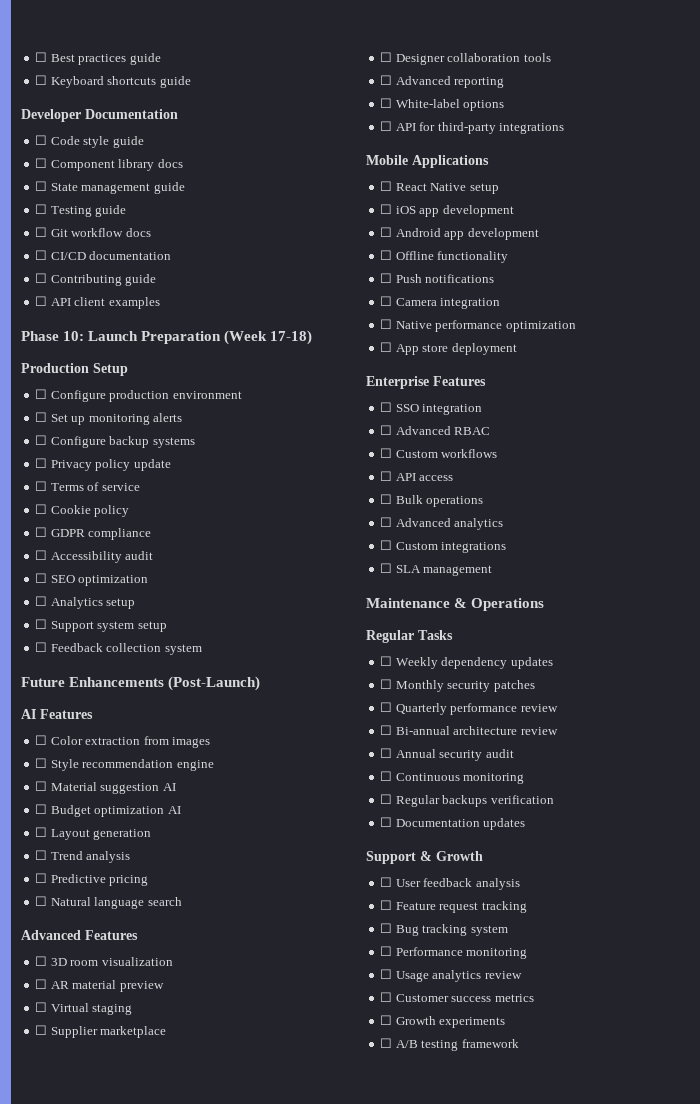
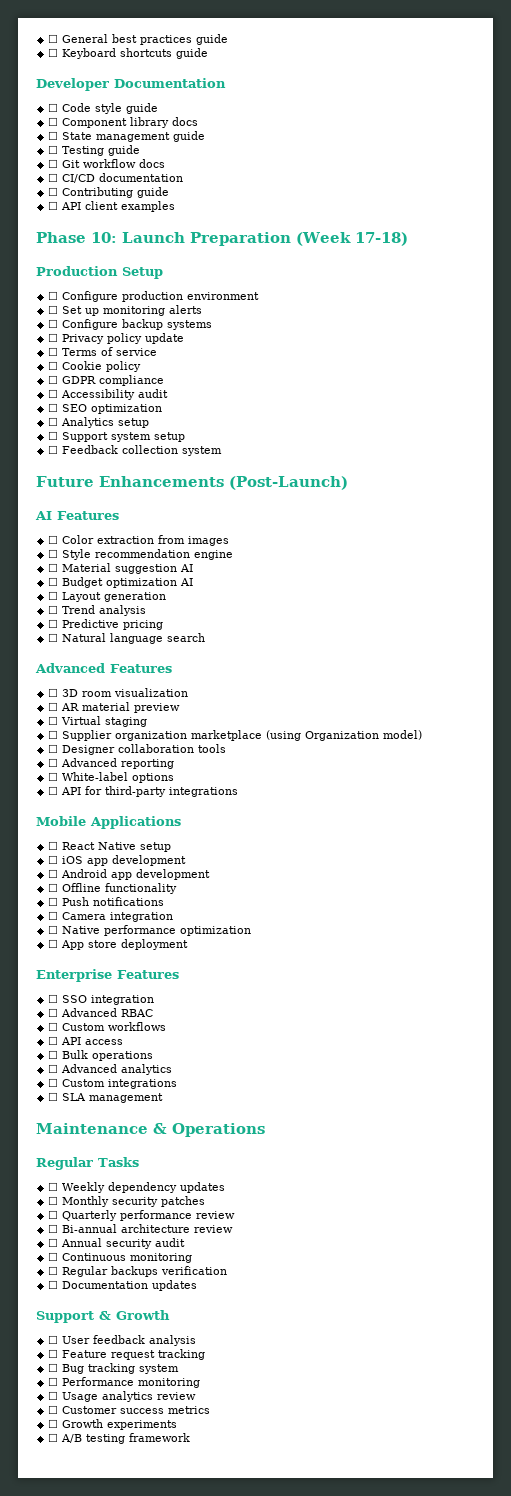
- ☐ Best practices guide
+ ☐ General best practices guide
- ☐ Supplier marketplace
+ ☐ Supplier organization marketplace (using Organization model)

